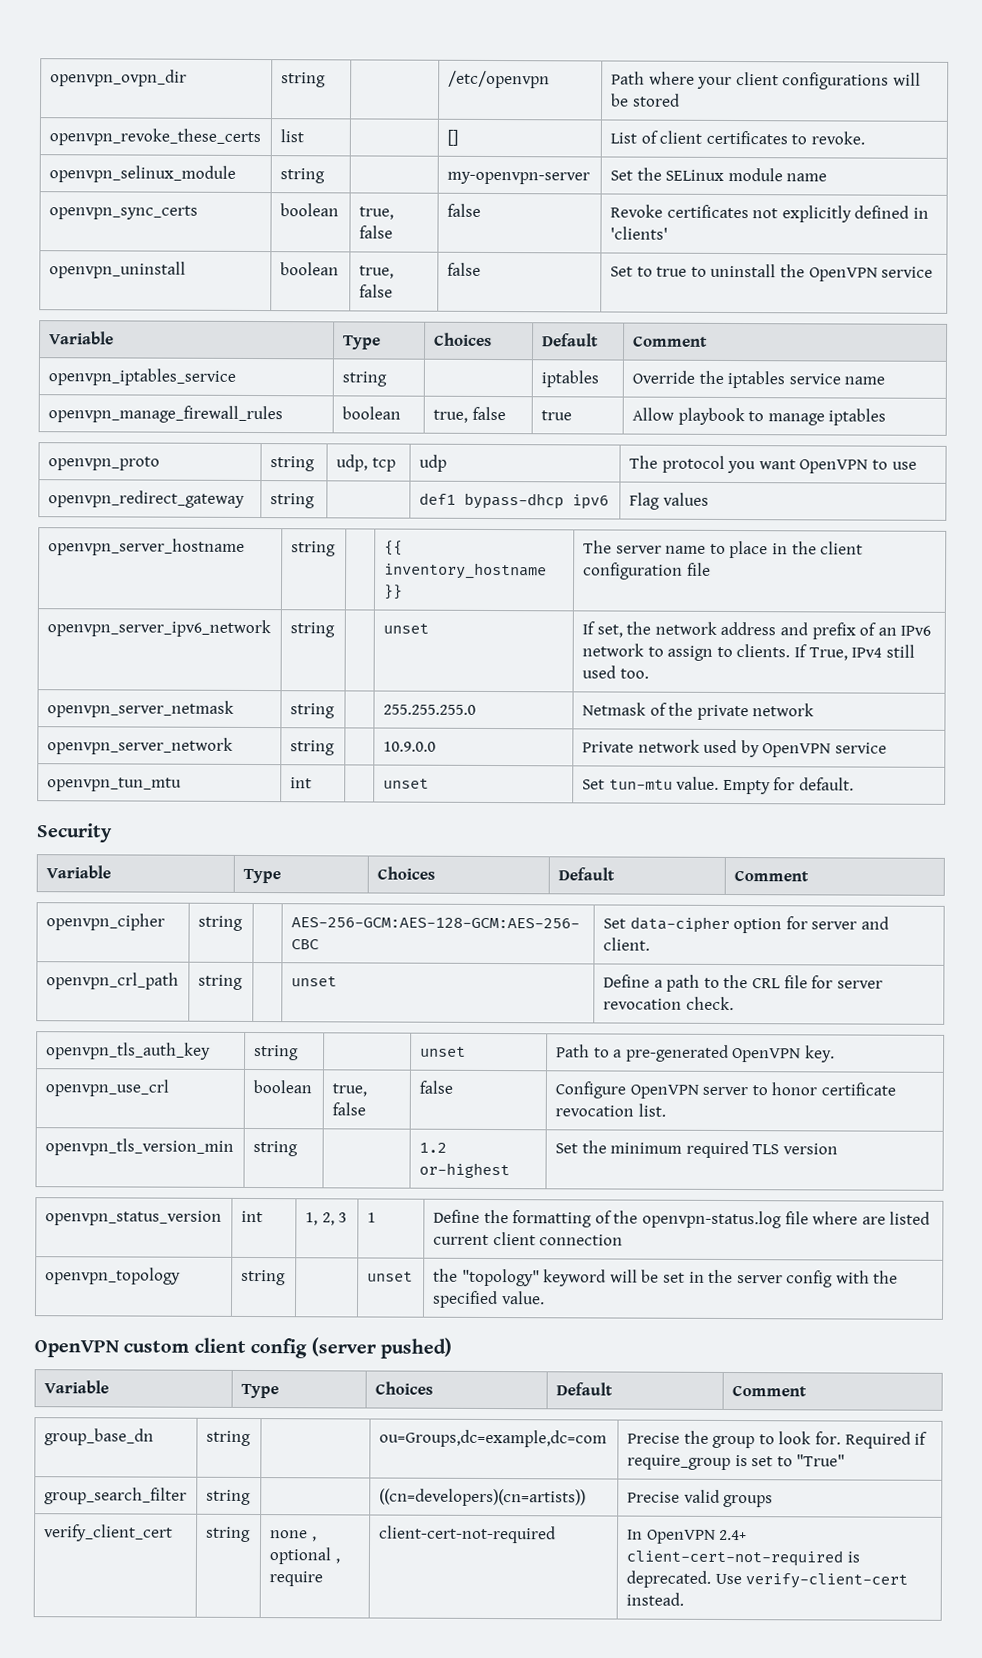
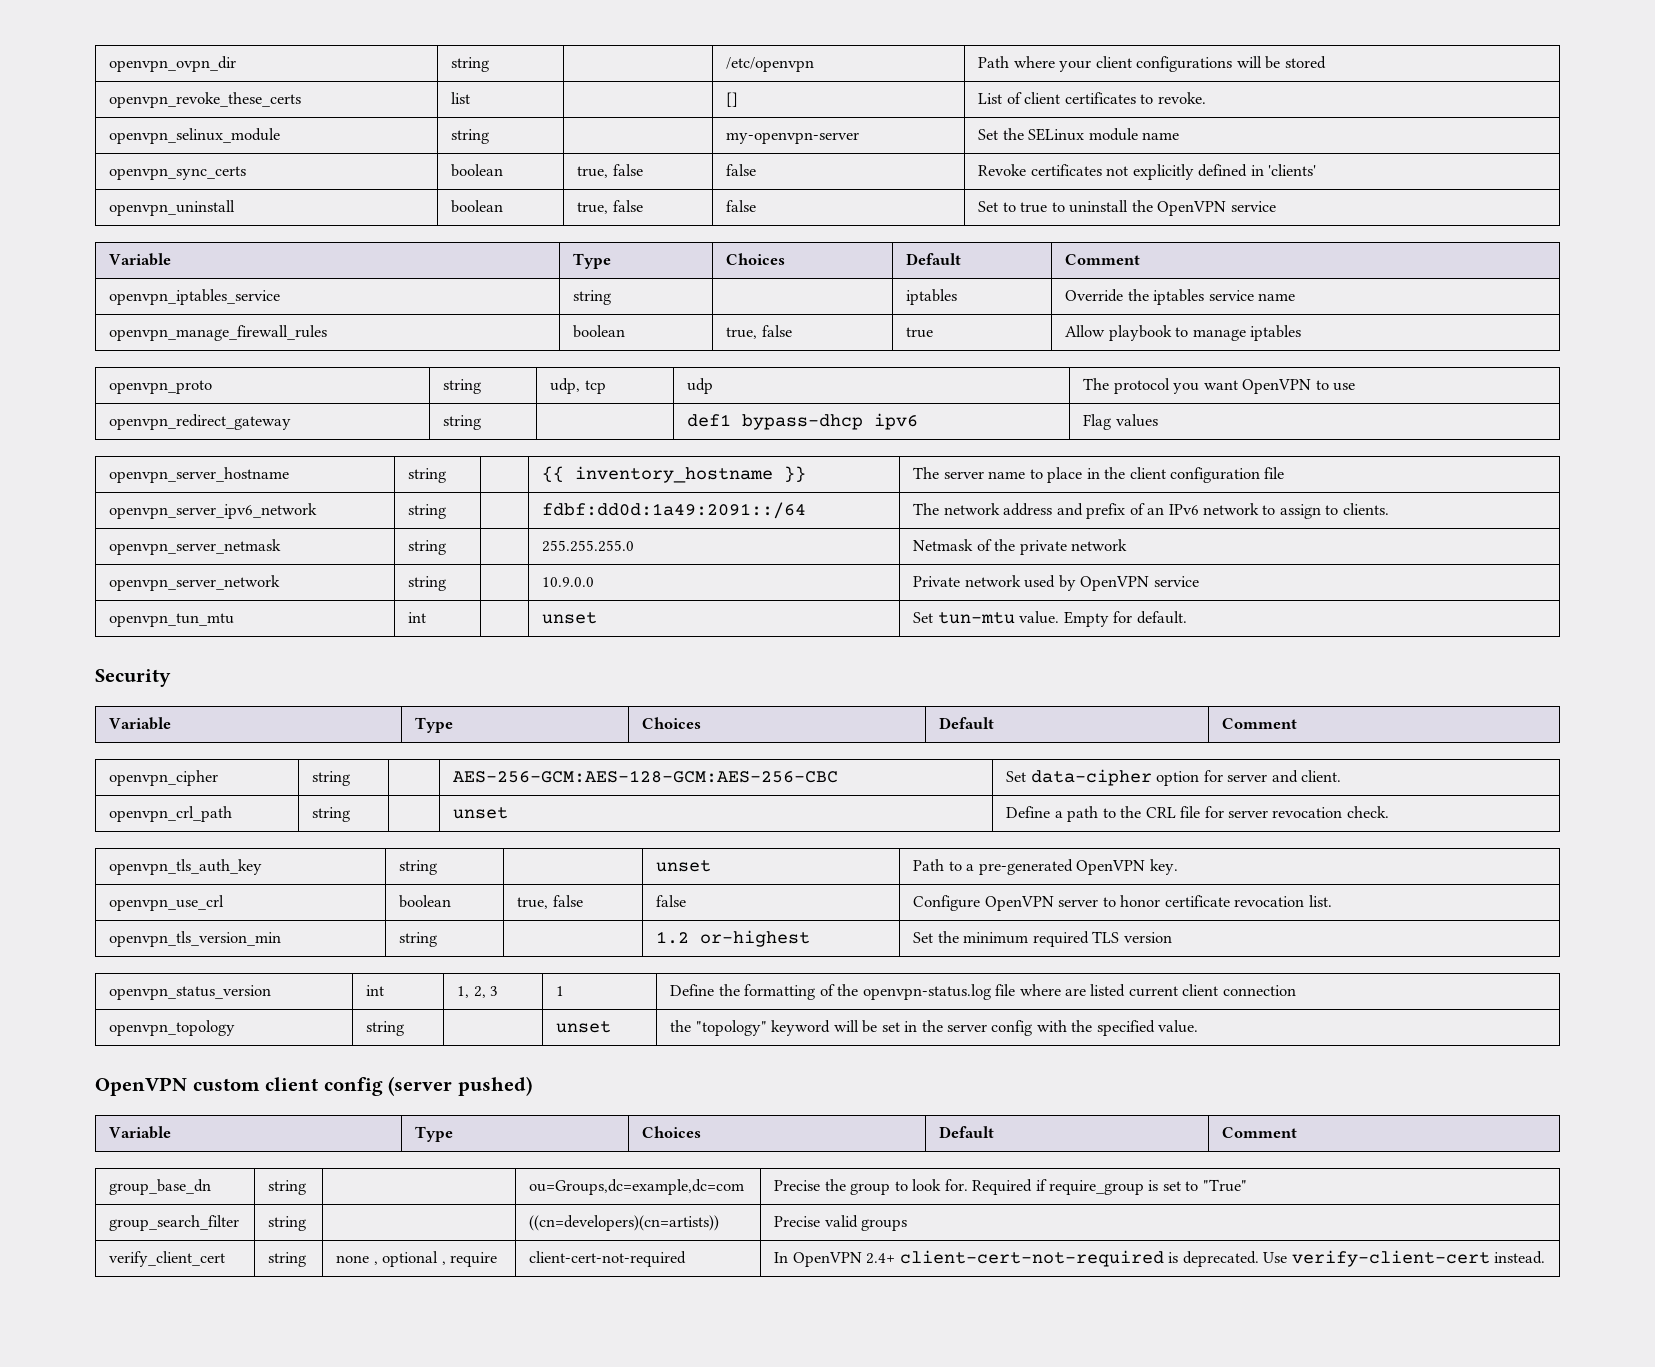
- openvpn_server_ipv6_network | string | | unset | If set, the network address and prefix of an IPv6 network to assign to clients. If True, IPv4 still used too.
+ openvpn_server_ipv6_network | string | | fdbf:dd0d:1a49:2091::/64 | The network address and prefix of an IPv6 network to assign to clients.

